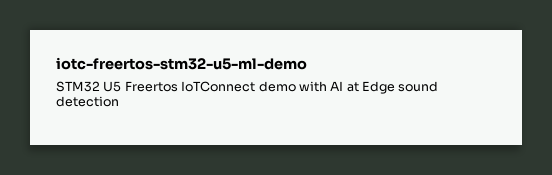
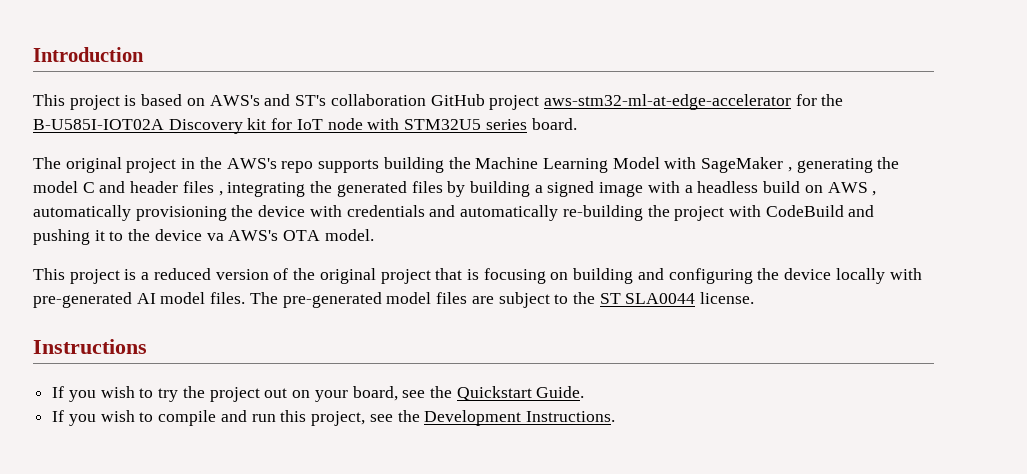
- iotc-freertos-stm32-u5-ml-demo
- STM32 U5 Freertos IoTConnect demo with AI at Edge sound detection
+ Introduction
+ This project is based on AWS's and ST's collaboration GitHub project aws-stm32-ml-at-edge-accelerator for the B-U585I-IOT02A Discovery kit for IoT node with STM32U5 series board.
+ The original project in the AWS's repo supports building the Machine Learning Model with SageMaker , generating the model C and header files , integrating the generated files by building a signed image with a headless build on AWS , automatically provisioning the device with credentials and automatically re-building the project with CodeBuild and pushing it to the device va AWS's OTA model.
+ This project is a reduced version of the original project that is focusing on building and configuring the device locally with pre-generated AI model files. The pre-generated model files are subject to the ST SLA0044 license.
+ Instructions
+ If you wish to try the project out on your board, see the Quickstart Guide.
+ If you wish to compile and run this project, see the Development Instructions.

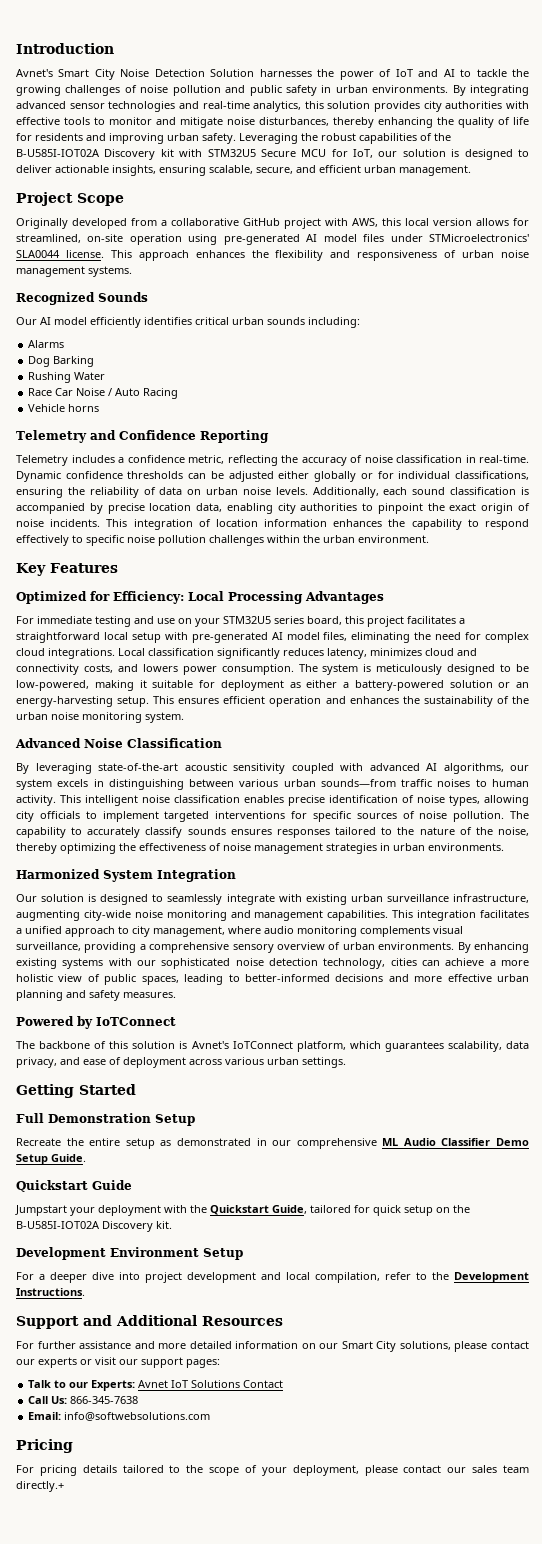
- This project is based on AWS's and ST's collaboration GitHub project aws-stm32-ml-at-edge-accelerator for the B-U585I-IOT02A Discovery kit for IoT node with STM32U5 series board.
- The original project in the AWS's repo supports building the Machine Learning Model with SageMaker , generating the model C and header files , integrating the generated files by building a signed image with a headless build on AWS , automatically provisioning the device with credentials and automatically re-building the project with CodeBuild and pushing it to the device va AWS's OTA model.
- This project is a reduced version of the original project that is focusing on building and configuring the device locally with pre-generated AI model files. The pre-generated model files are subject to the ST SLA0044 license.
- Instructions
- If you wish to try the project out on your board, see the Quickstart Guide.
- If you wish to compile and run this project, see the Development Instructions.
+ Avnet's Smart City Noise Detection Solution harnesses the power of IoT and AI to tackle the growing challenges of noise pollution and public safety in urban environments. By integrating advanced sensor technologies and real-time analytics, this solution provides city authorities with effective tools to monitor and mitigate noise disturbances, thereby enhancing the quality of life for residents and improving urban safety. Leveraging the robust capabilities of the B-U585I-IOT02A Discovery kit with STM32U5 Secure MCU for IoT, our solution is designed to deliver actionable insights, ensuring scalable, secure, and efficient urban management.
+ Project Scope
+ Originally developed from a collaborative GitHub project with AWS, this local version allows for streamlined, on-site operation using pre-generated AI model files under STMicroelectronics' SLA0044 license. This approach enhances the flexibility and responsiveness of urban noise management systems.
+ Recognized Sounds
+ Our AI model efficiently identifies critical urban sounds including:
+ Alarms
+ Dog Barking
+ Rushing Water
+ Race Car Noise / Auto Racing
+ Vehicle horns
+ Telemetry and Confidence Reporting
+ Telemetry includes a confidence metric, reflecting the accuracy of noise classification in real-time. Dynamic confidence thresholds can be adjusted either globally or for individual classifications, ensuring the reliability of data on urban noise levels. Additionally, each sound classification is accompanied by precise location data, enabling city authorities to pinpoint the exact origin of noise incidents. This integration of location information enhances the capability to respond effectively to specific noise pollution challenges within the urban environment.
+ Key Features
+ Optimized for Efficiency: Local Processing Advantages
+ For immediate testing and use on your STM32U5 series board, this project facilitates a straightforward local setup with pre-generated AI model files, eliminating the need for complex cloud integrations. Local classification significantly reduces latency, minimizes cloud and connectivity costs, and lowers power consumption. The system is meticulously designed to be low-powered, making it suitable for deployment as either a battery-powered solution or an energy-harvesting setup. This ensures efficient operation and enhances the sustainability of the urban noise monitoring system.
+ Advanced Noise Classification
+ By leveraging state-of-the-art acoustic sensitivity coupled with advanced AI algorithms, our system excels in distinguishing between various urban sounds—from traffic noises to human activity. This intelligent noise classification enables precise identification of noise types, allowing city officials to implement targeted interventions for specific sources of noise pollution. The capability to accurately classify sounds ensures responses tailored to the nature of the noise, thereby optimizing the effectiveness of noise management strategies in urban environments.
+ Harmonized System Integration
+ Our solution is designed to seamlessly integrate with existing urban surveillance infrastructure, augmenting city-wide noise monitoring and management capabilities. This integration facilitates a unified approach to city management, where audio monitoring complements visual surveillance, providing a comprehensive sensory overview of urban environments. By enhancing existing systems with our sophisticated noise detection technology, cities can achieve a more holistic view of public spaces, leading to better-informed decisions and more effective urban planning and safety measures.
+ Powered by IoTConnect
+ The backbone of this solution is Avnet's IoTConnect platform, which guarantees scalability, data privacy, and ease of deployment across various urban settings.
+ Getting Started
+ Full Demonstration Setup
+ Recreate the entire setup as demonstrated in our comprehensive ML Audio Classifier Demo Setup Guide.
+ Quickstart Guide
+ Jumpstart your deployment with the Quickstart Guide, tailored for quick setup on the B-U585I-IOT02A Discovery kit.
+ Development Environment Setup
+ For a deeper dive into project development and local compilation, refer to the Development Instructions.
+ Support and Additional Resources
+ For further assistance and more detailed information on our Smart City solutions, please contact our experts or visit our support pages:
+ Talk to our Experts: Avnet IoT Solutions Contact
+ Call Us: 866-345-7638
+ Email: info@softwebsolutions.com
+ Pricing
+ For pricing details tailored to the scope of your deployment, please contact our sales team directly.+

